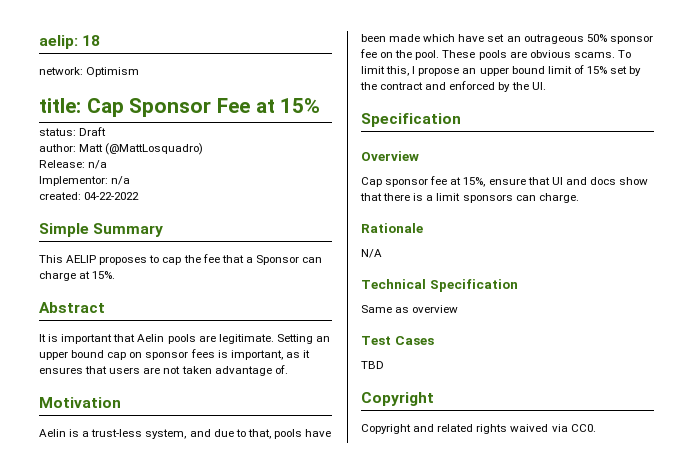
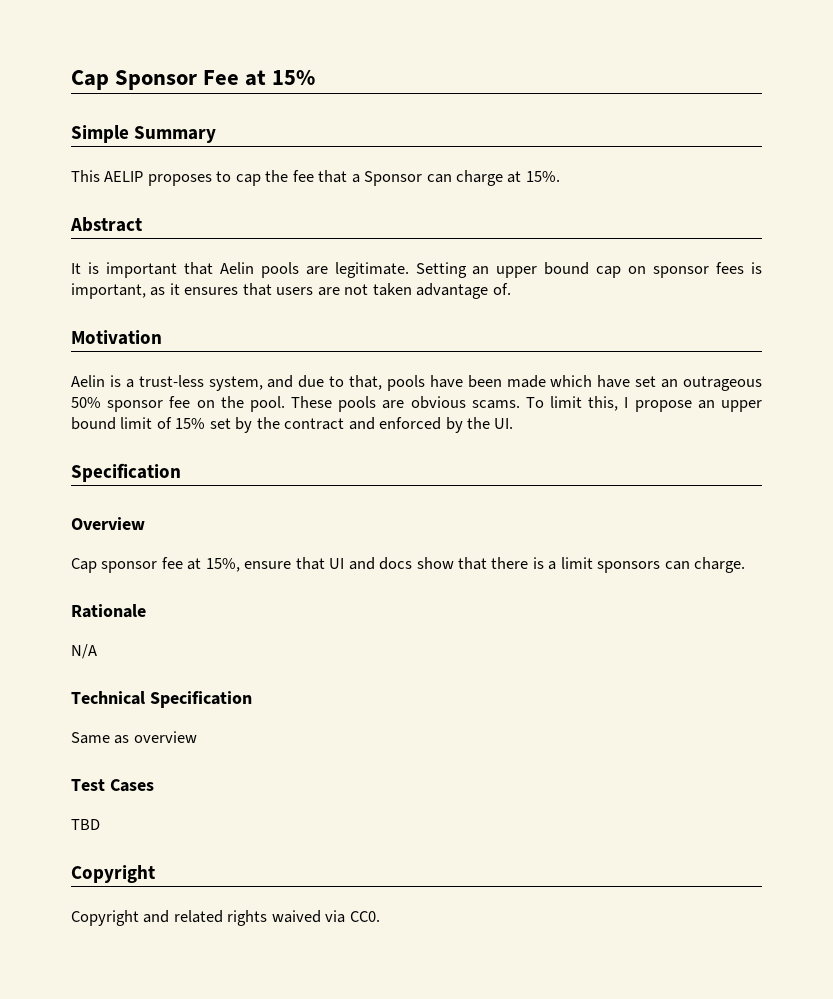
- aelip: 18
- network: Optimism
- title: Cap Sponsor Fee at 15%
+ Cap Sponsor Fee at 15%
- status: Draft
- author: Matt (@MattLosquadro)
- Release: n/a
- Implementor: n/a
- created: 04-22-2022

